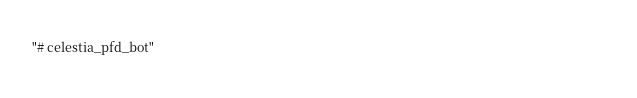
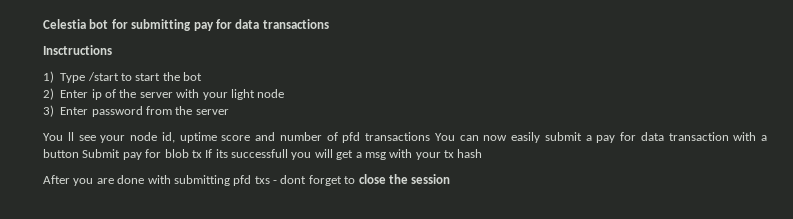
- "# celestia_pfd_bot"
+ Celestia bot for submitting pay for data transactions
+ Insctructions
+ 1) Type /start to start the bot
+ 2) Enter ip of the server with your light node
+ 3) Enter password from the server
+ You ll see your node id, uptime score and number of pfd transactions You can now easily submit a pay for data transaction with a button Submit pay for blob tx If its successfull you will get a msg with your tx hash
+ After you are done with submitting pfd txs - dont forget to close the session

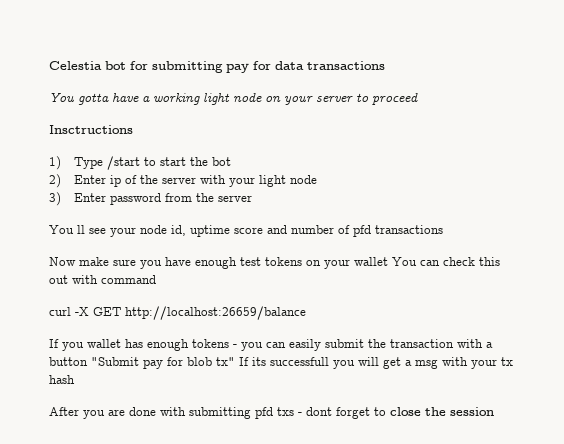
+ You gotta have a working light node on your server to proceed
- You ll see your node id, uptime score and number of pfd transactions You can now easily submit a pay for data transaction with a button Submit pay for blob tx If its successfull you will get a msg with your tx hash
+ You ll see your node id, uptime score and number of pfd transactions
+ Now make sure you have enough test tokens on your wallet You can check this out with command
+ curl -X GET http://localhost:26659/balance
+ If you wallet has enough tokens - you can easily submit the transaction with a button "Submit pay for blob tx" If its successfull you will get a msg with your tx hash

